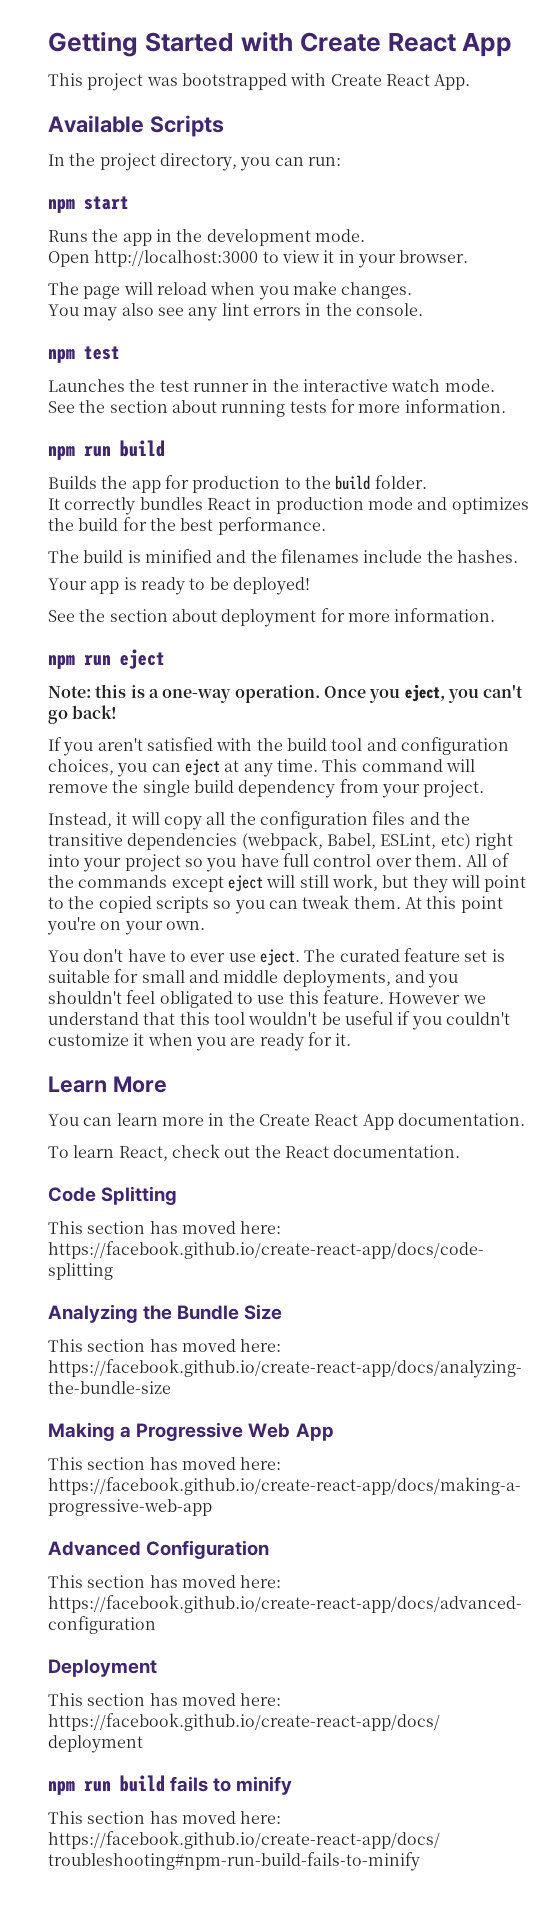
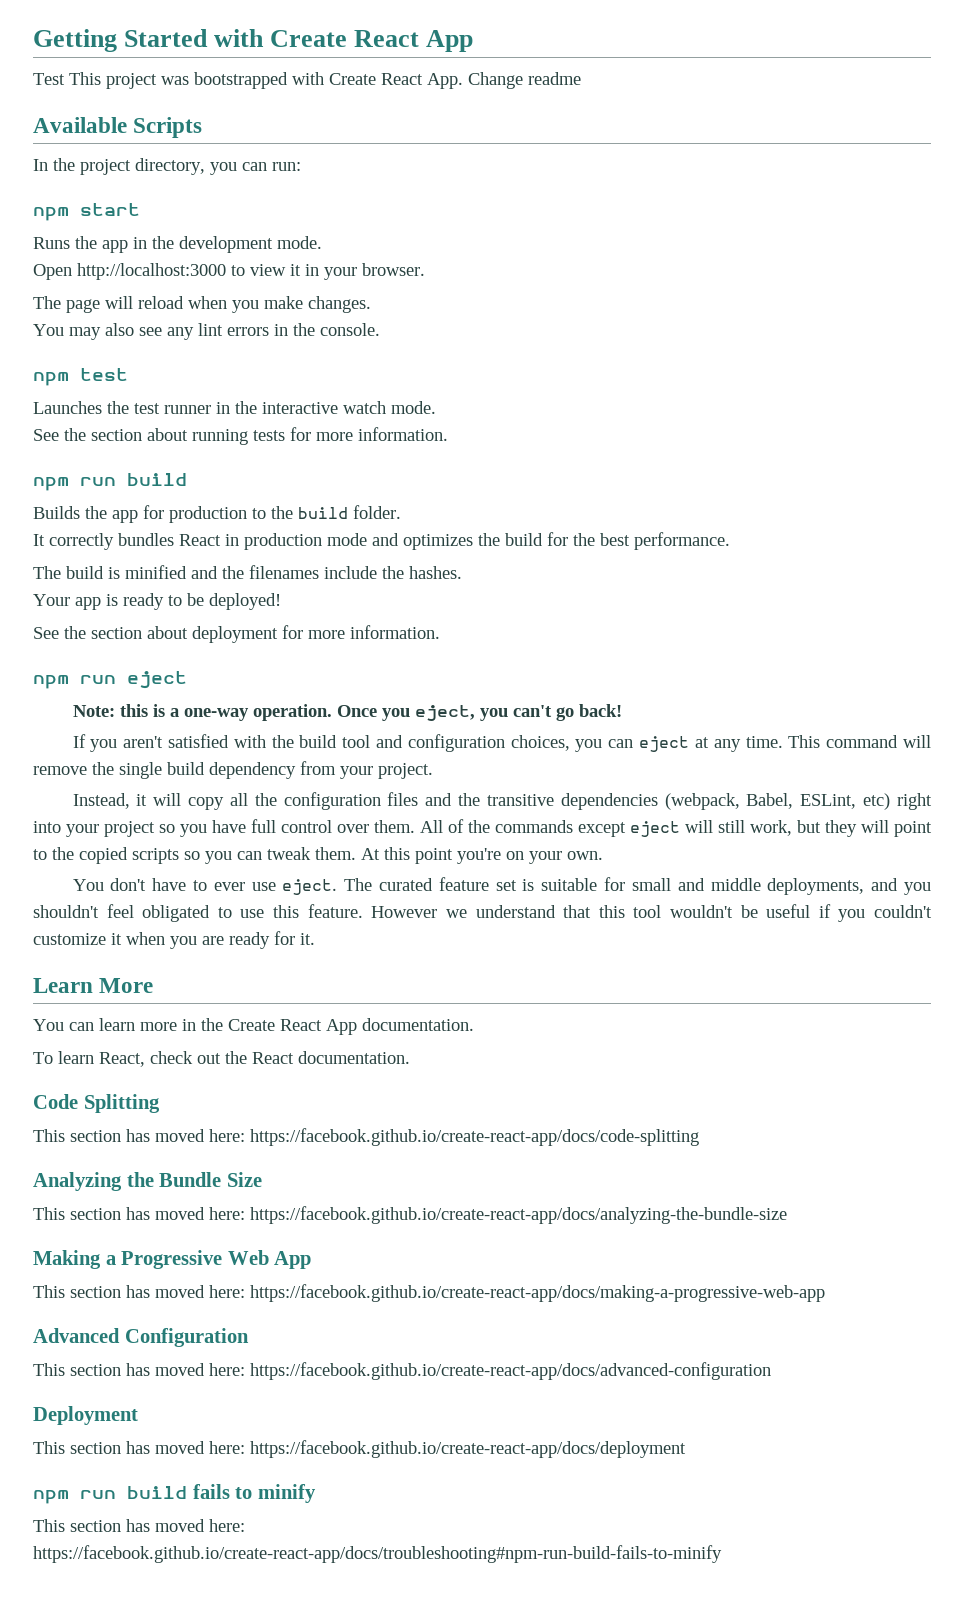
- This project was bootstrapped with Create React App.
+ Test This project was bootstrapped with Create React App. Change readme

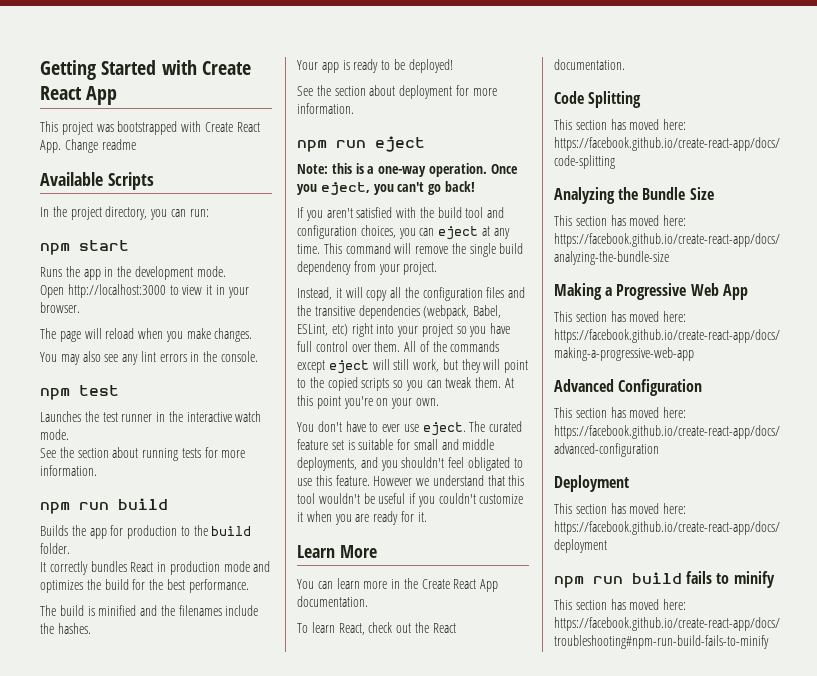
- Test This project was bootstrapped with Create React App. Change readme
+ This project was bootstrapped with Create React App. Change readme

